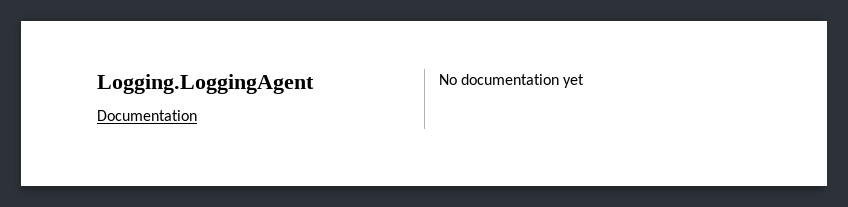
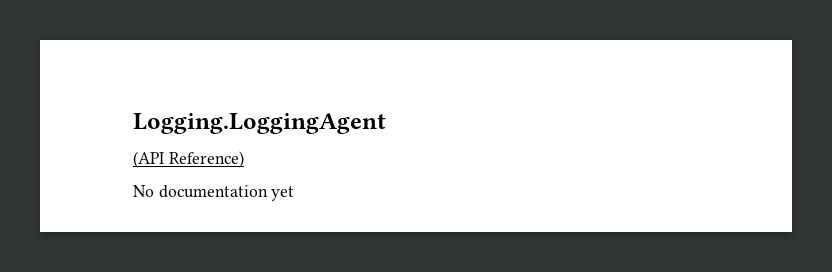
- Documentation
+ (API Reference)

